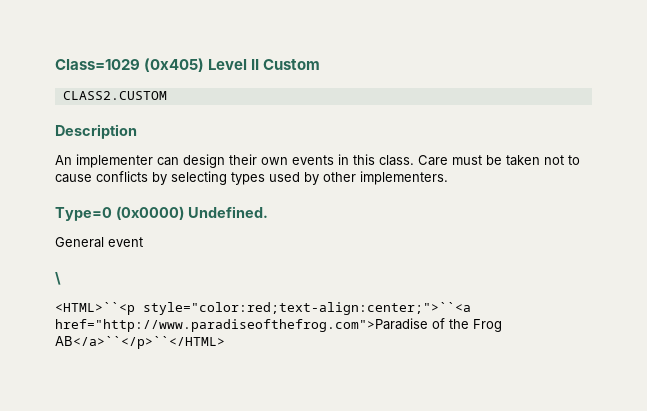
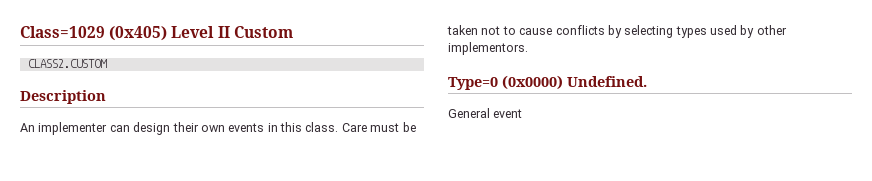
- Care must be taken not to cause conflicts by selecting types used by other implementers.
+ Care must be taken not to cause conflicts by selecting types used by other implementors.
- \
- <HTML>``<p style="color:red;text-align:center;">``<a href="http://www.paradiseofthefrog.com">Paradise of the Frog AB</a>``</p>``</HTML>

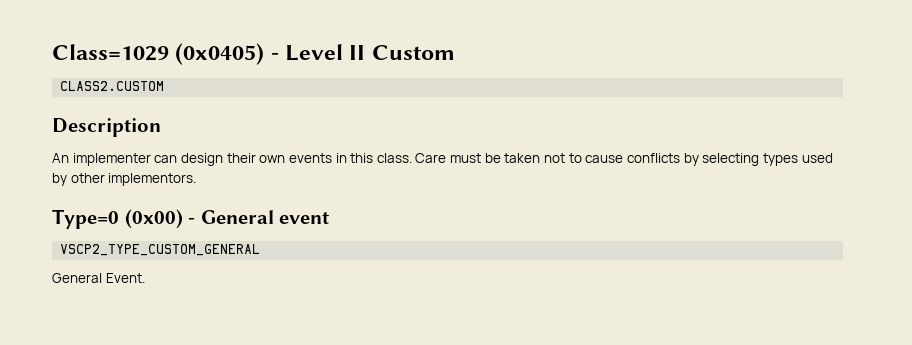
- Class=1029 (0x405) Level II Custom
+ Class=1029 (0x0405) - Level II Custom
- Type=0 (0x0000) Undefined.
- General event
+ Type=0 (0x00) - General event
+ VSCP2_TYPE_CUSTOM_GENERAL
+ General Event.

